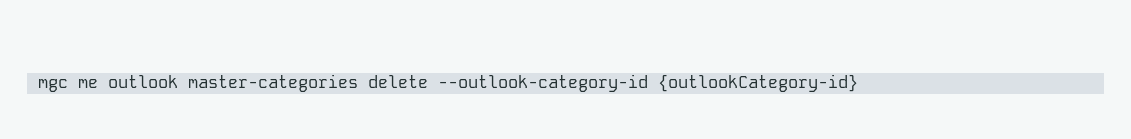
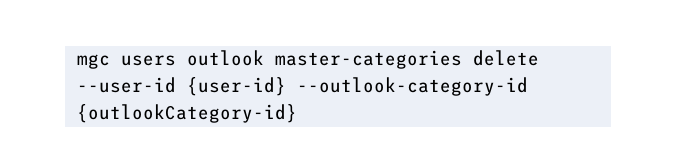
- mgc me outlook master-categories delete --outlook-category-id {outlookCategory-id}
+ mgc users outlook master-categories delete --user-id {user-id} --outlook-category-id {outlookCategory-id}

